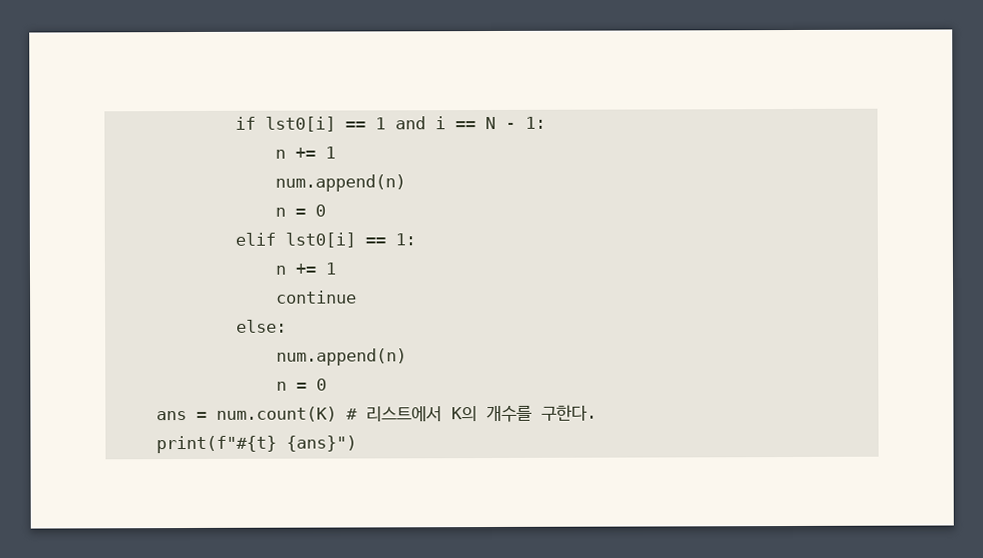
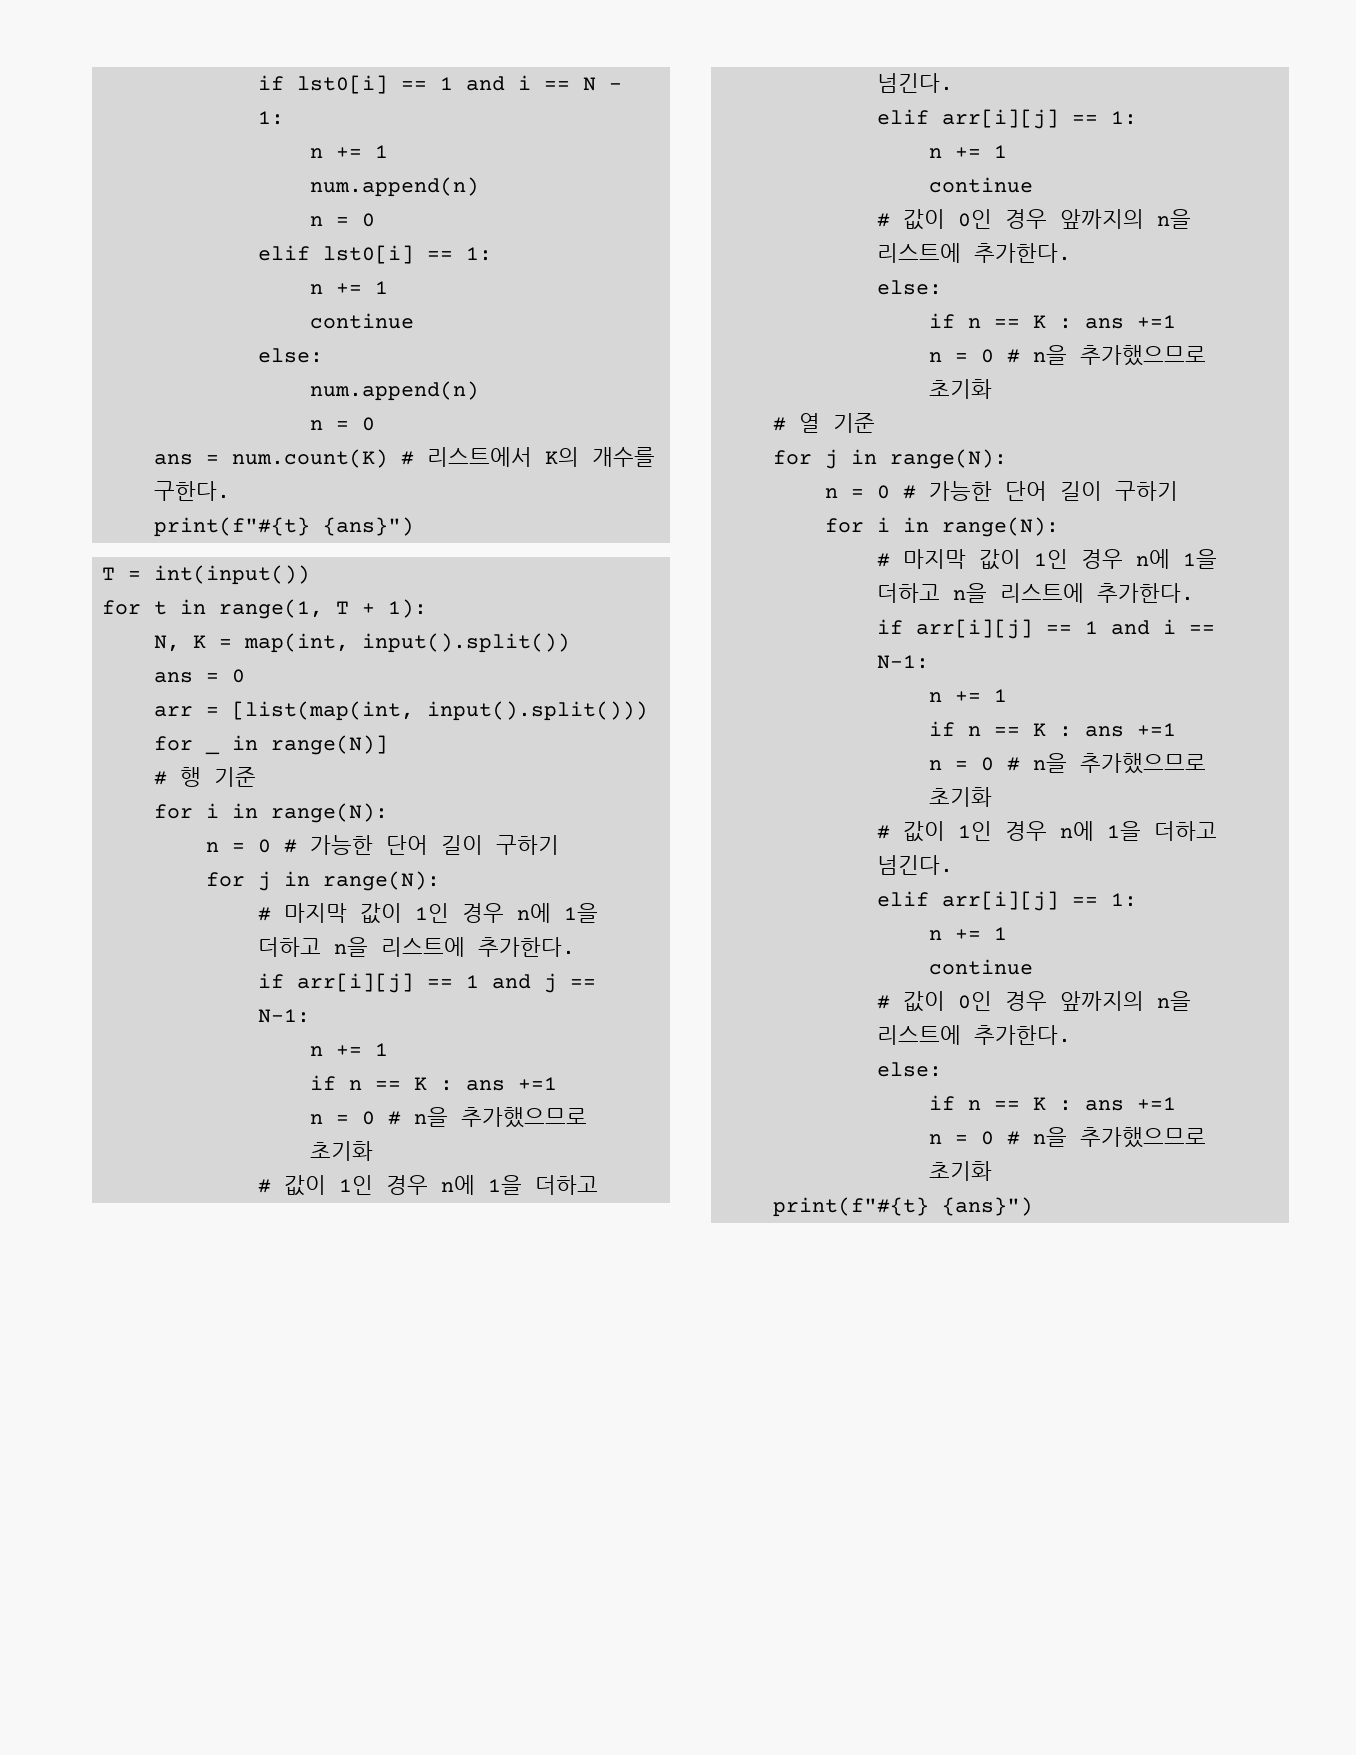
+ T = int(input())
+ for t in range(1, T + 1):
+ N, K = map(int, input().split())
+ ans = 0
+ arr = [list(map(int, input().split())) for _ in range(N)]
+ # 행 기준
+ for i in range(N):
+ n = 0 # 가능한 단어 길이 구하기
+ for j in range(N):
+ # 마지막 값이 1인 경우 n에 1을 더하고 n을 리스트에 추가한다.
+ if arr[i][j] == 1 and j == N-1:
+ n += 1
+ if n == K : ans +=1
+ n = 0 # n을 추가했으므로 초기화
+ # 값이 1인 경우 n에 1을 더하고 넘긴다.
+ elif arr[i][j] == 1:
+ n += 1
+ continue
+ # 값이 0인 경우 앞까지의 n을 리스트에 추가한다.
+ else:
+ if n == K : ans +=1
+ n = 0 # n을 추가했으므로 초기화
+ # 열 기준
+ for j in range(N):
+ n = 0 # 가능한 단어 길이 구하기
+ for i in range(N):
+ # 마지막 값이 1인 경우 n에 1을 더하고 n을 리스트에 추가한다.
+ if arr[i][j] == 1 and i == N-1:
+ n += 1
+ if n == K : ans +=1
+ n = 0 # n을 추가했으므로 초기화
+ # 값이 1인 경우 n에 1을 더하고 넘긴다.
+ elif arr[i][j] == 1:
+ n += 1
+ continue
+ # 값이 0인 경우 앞까지의 n을 리스트에 추가한다.
+ else:
+ if n == K : ans +=1
+ n = 0 # n을 추가했으므로 초기화
+ print(f"#{t} {ans}")

